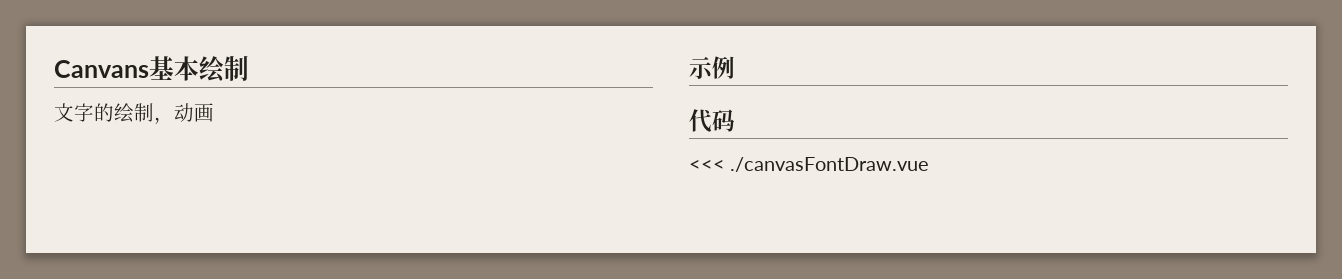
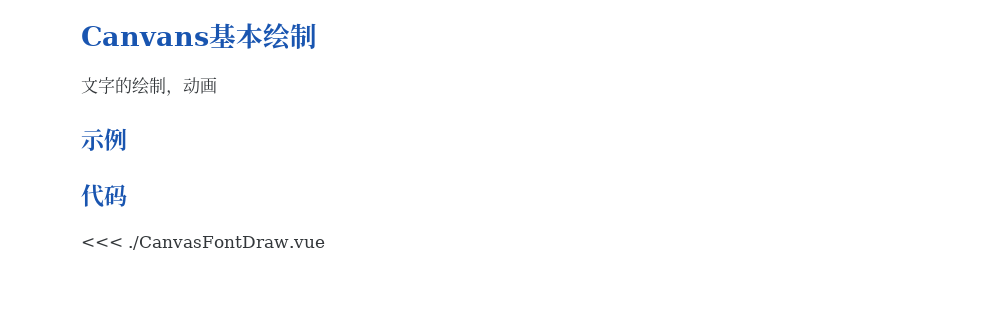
- <<< ./canvasFontDraw.vue
+ <<< ./CanvasFontDraw.vue

